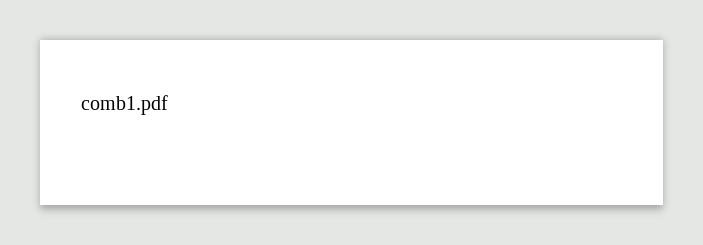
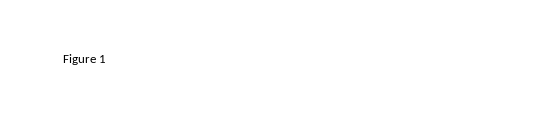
- comb1.pdf
+ Figure 1

